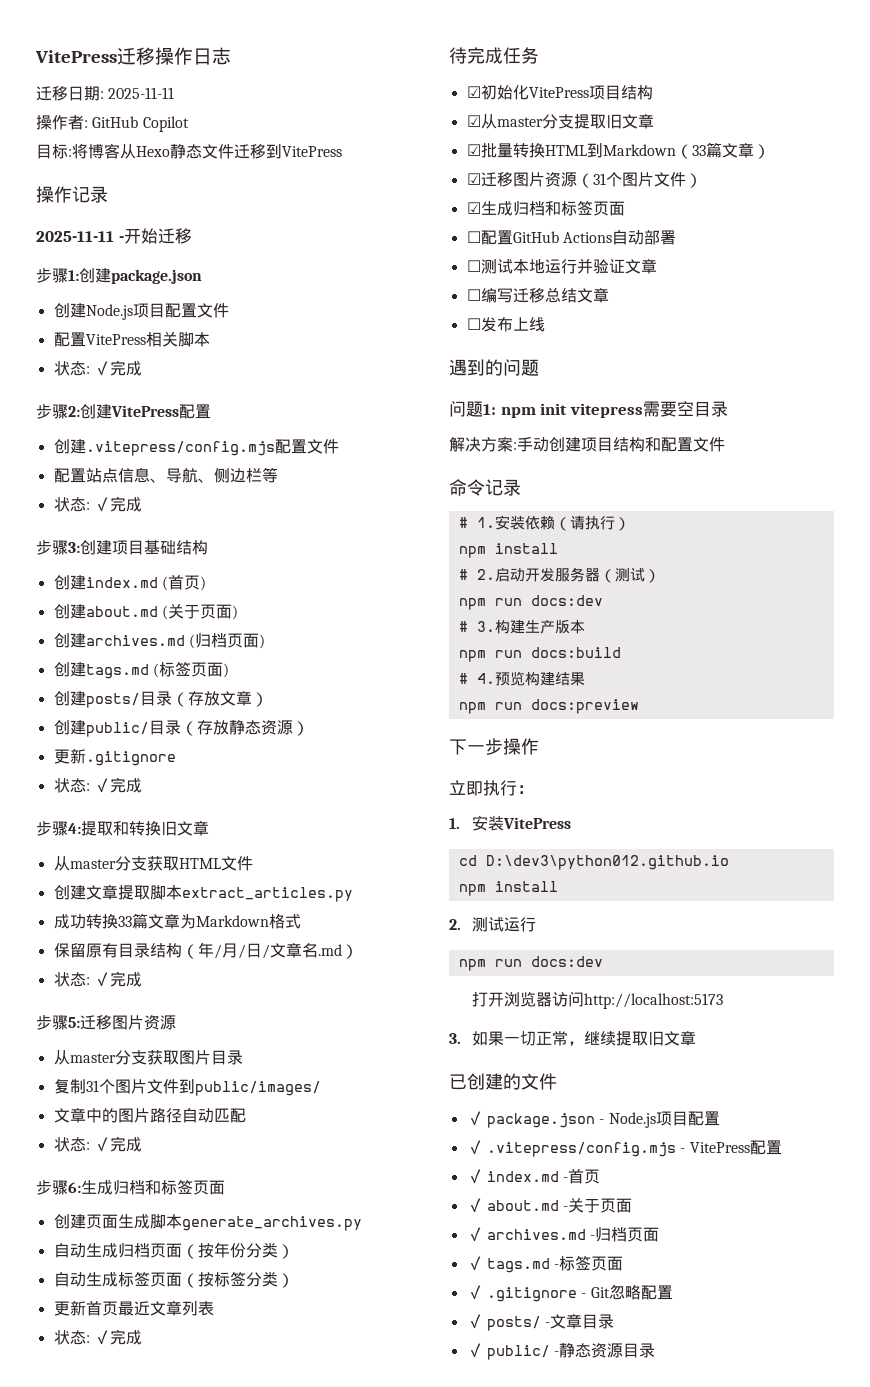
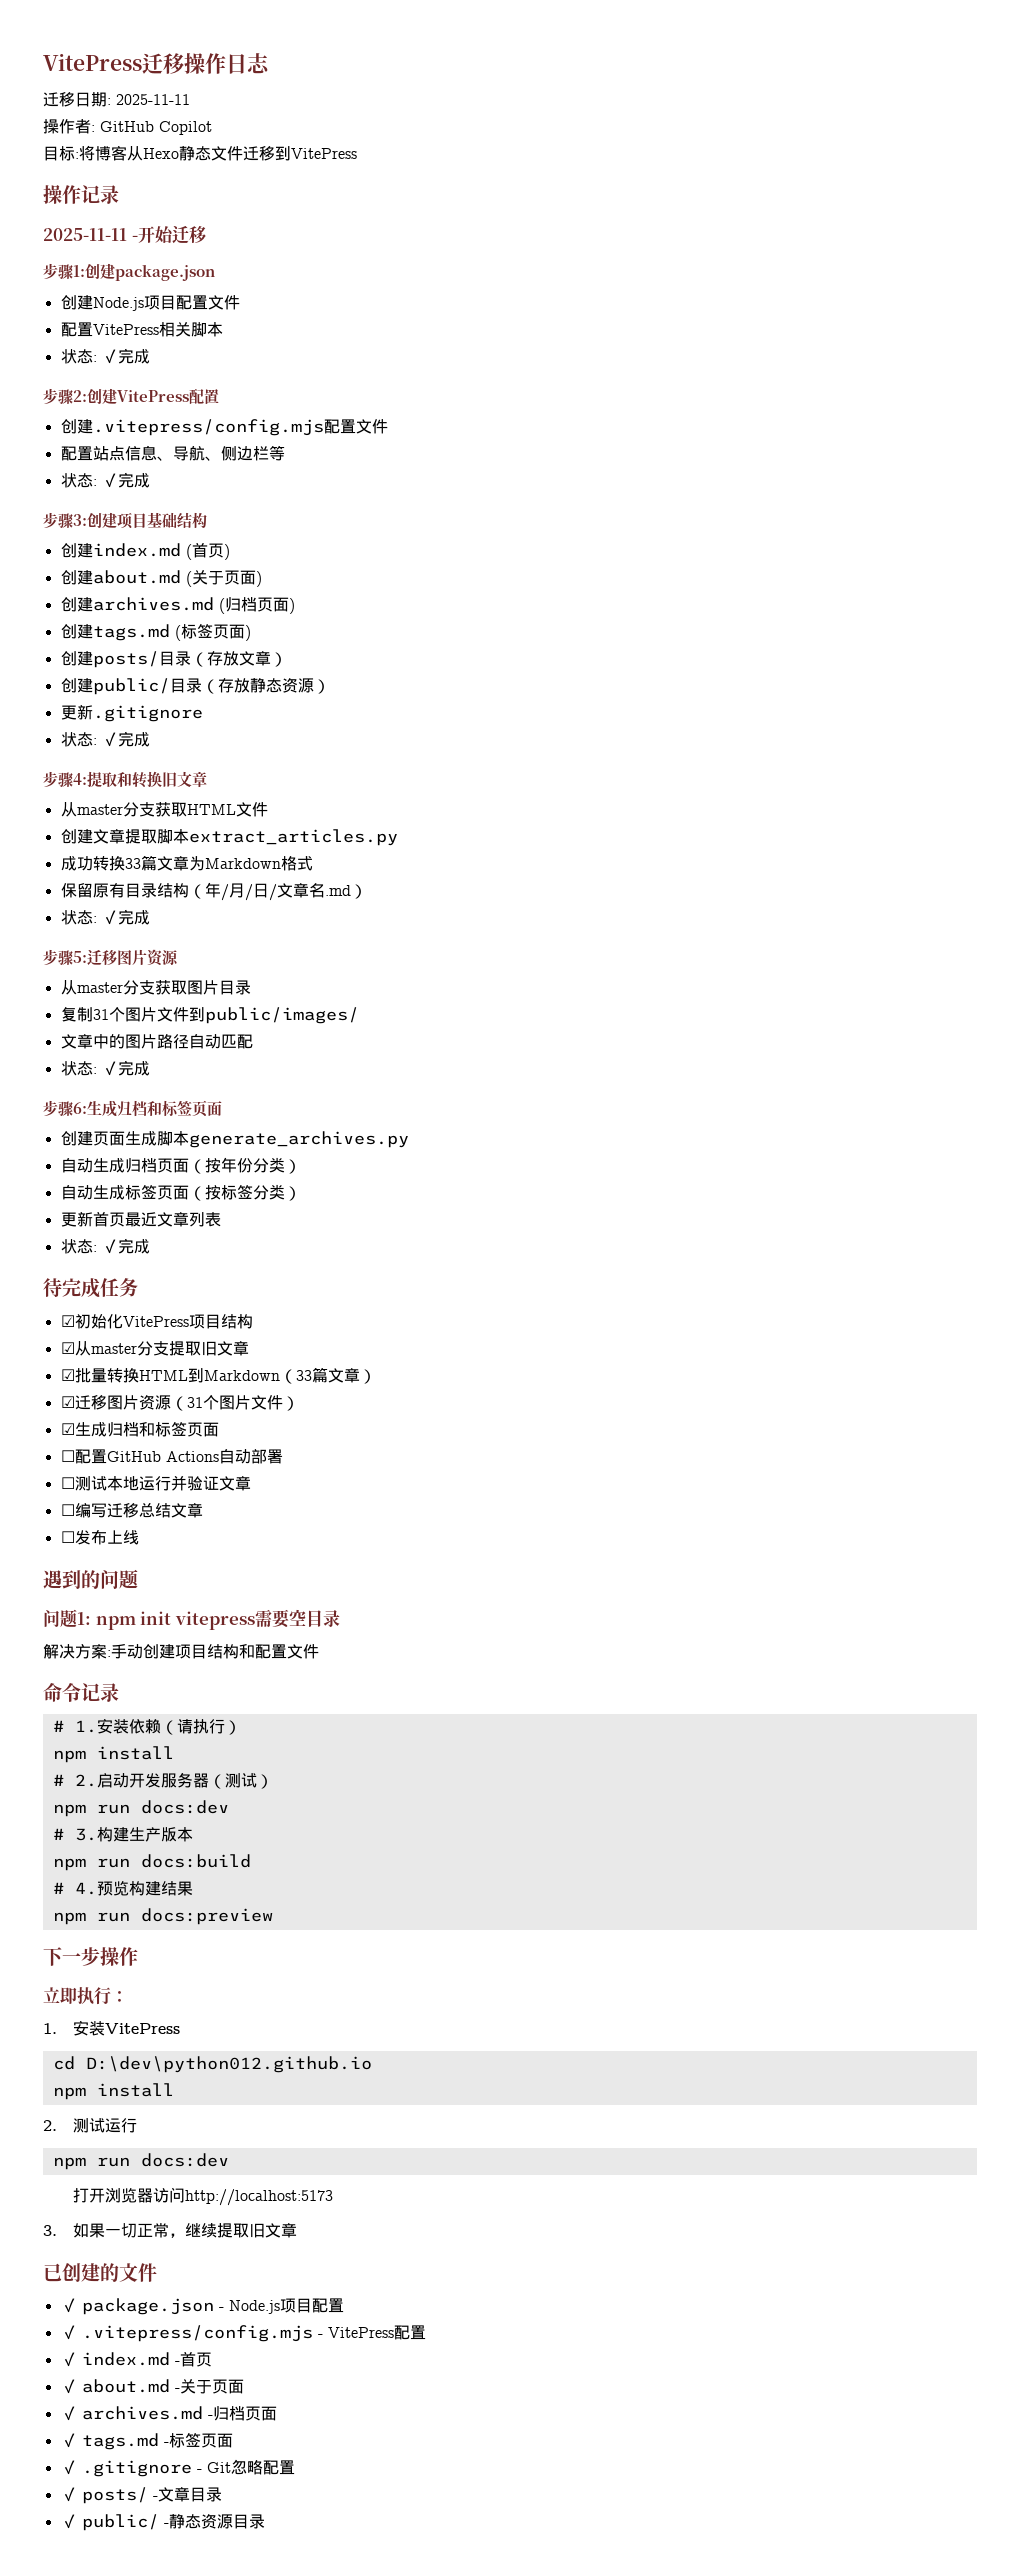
- cd D:\dev3\python012.github.io
+ cd D:\dev\python012.github.io

